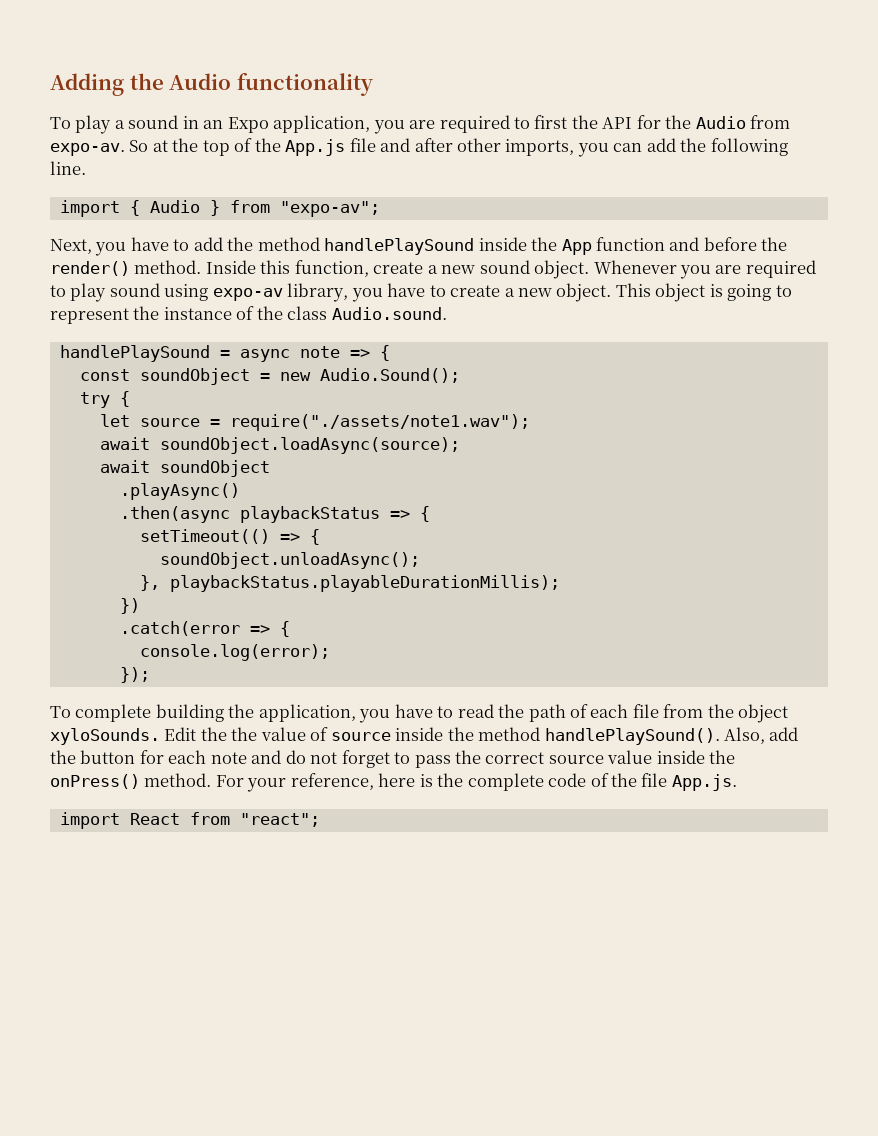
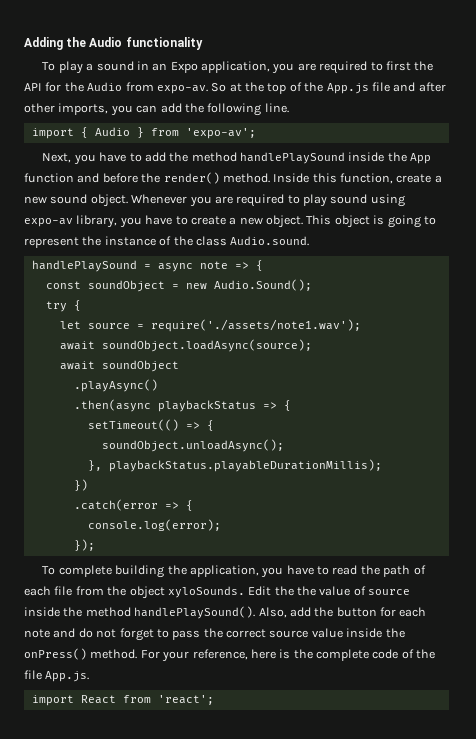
- import { Audio } from "expo-av";
+ import { Audio } from 'expo-av';
- let source = require("./assets/note1.wav");
+ let source = require('./assets/note1.wav');
- import React from "react";
+ import React from 'react';

